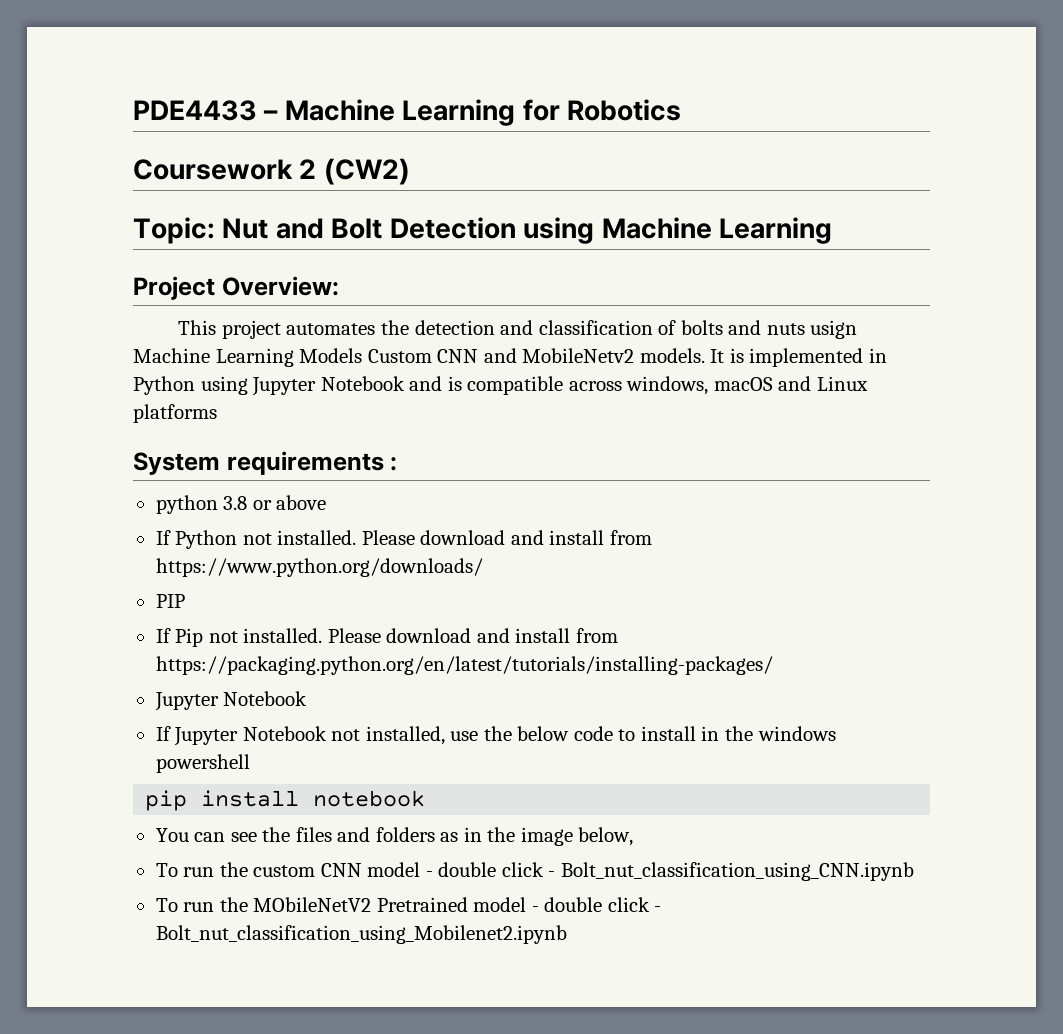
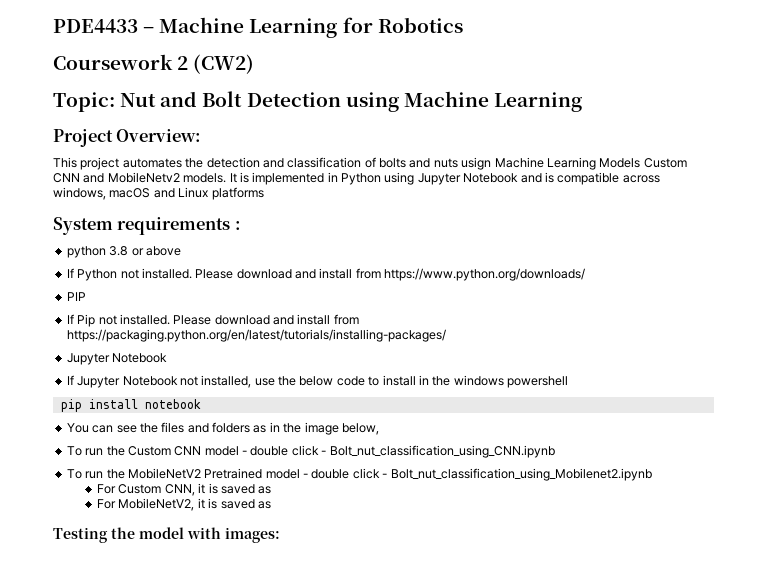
- To run the custom CNN model - double click - Bolt_nut_classification_using_CNN.ipynb
+ To run the Custom CNN model - double click - Bolt_nut_classification_using_CNN.ipynb
- To run the MObileNetV2 Pretrained model - double click - Bolt_nut_classification_using_Mobilenet2.ipynb
+ To run the MobileNetV2 Pretrained model - double click - Bolt_nut_classification_using_Mobilenet2.ipynb
+ For Custom CNN, it is saved as
+ For MobileNetV2, it is saved as
+ Testing the model with images:

